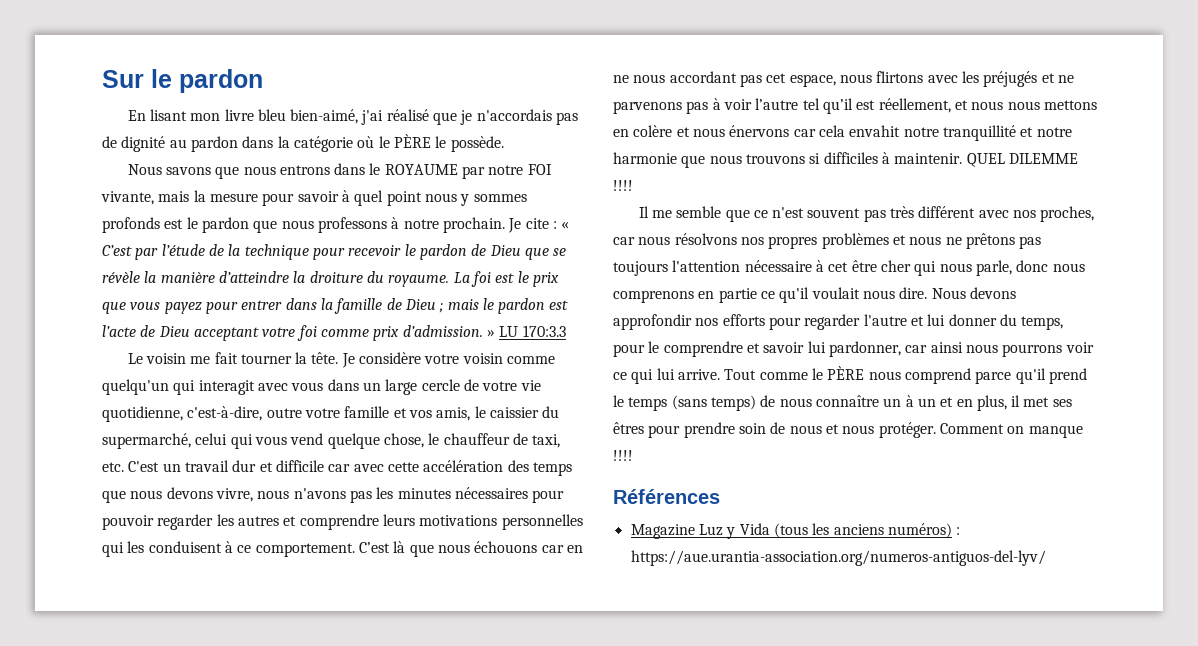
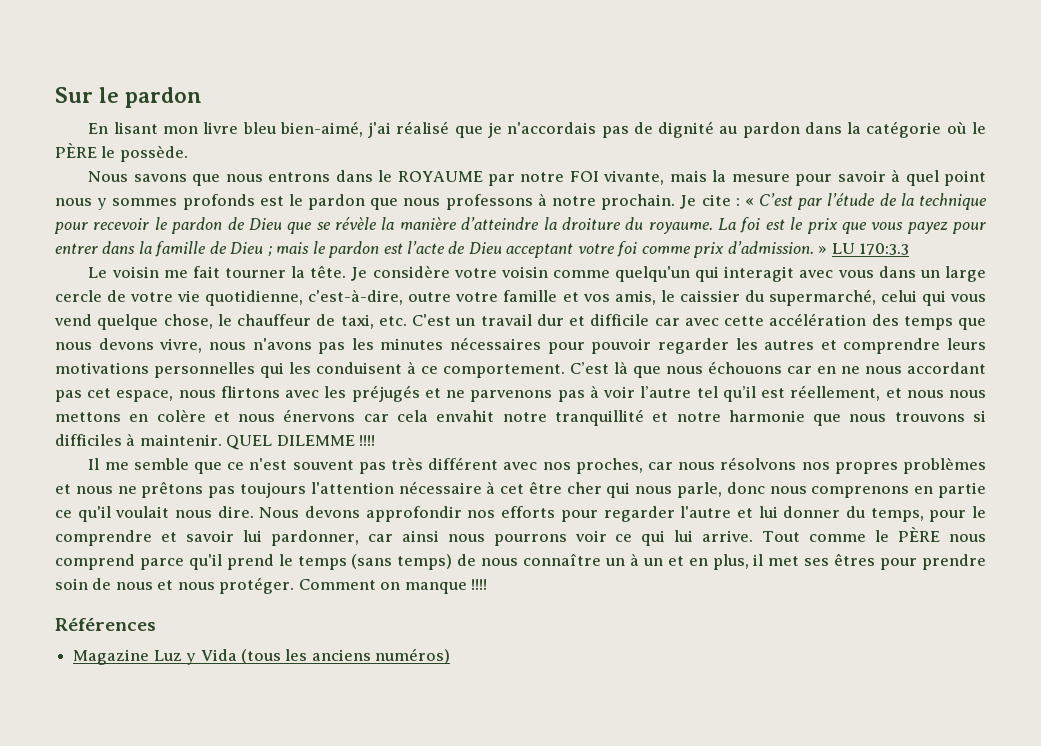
- Magazine Luz y Vida (tous les anciens numéros) : https://aue.urantia-association.org/numeros-antiguos-del-lyv/
+ Magazine Luz y Vida (tous les anciens numéros)

